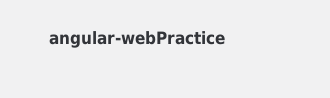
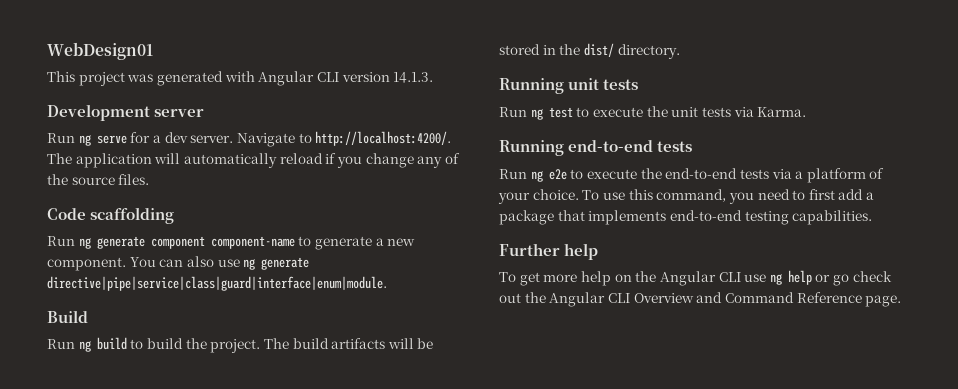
- angular-webPractice
+ WebDesign01
+ This project was generated with Angular CLI version 14.1.3.
+ Development server
+ Run ng serve for a dev server. Navigate to http://localhost:4200/. The application will automatically reload if you change any of the source files.
+ Code scaffolding
+ Run ng generate component component-name to generate a new component. You can also use ng generate directive|pipe|service|class|guard|interface|enum|module.
+ Build
+ Run ng build to build the project. The build artifacts will be stored in the dist/ directory.
+ Running unit tests
+ Run ng test to execute the unit tests via Karma.
+ Running end-to-end tests
+ Run ng e2e to execute the end-to-end tests via a platform of your choice. To use this command, you need to first add a package that implements end-to-end testing capabilities.
+ Further help
+ To get more help on the Angular CLI use ng help or go check out the Angular CLI Overview and Command Reference page.

